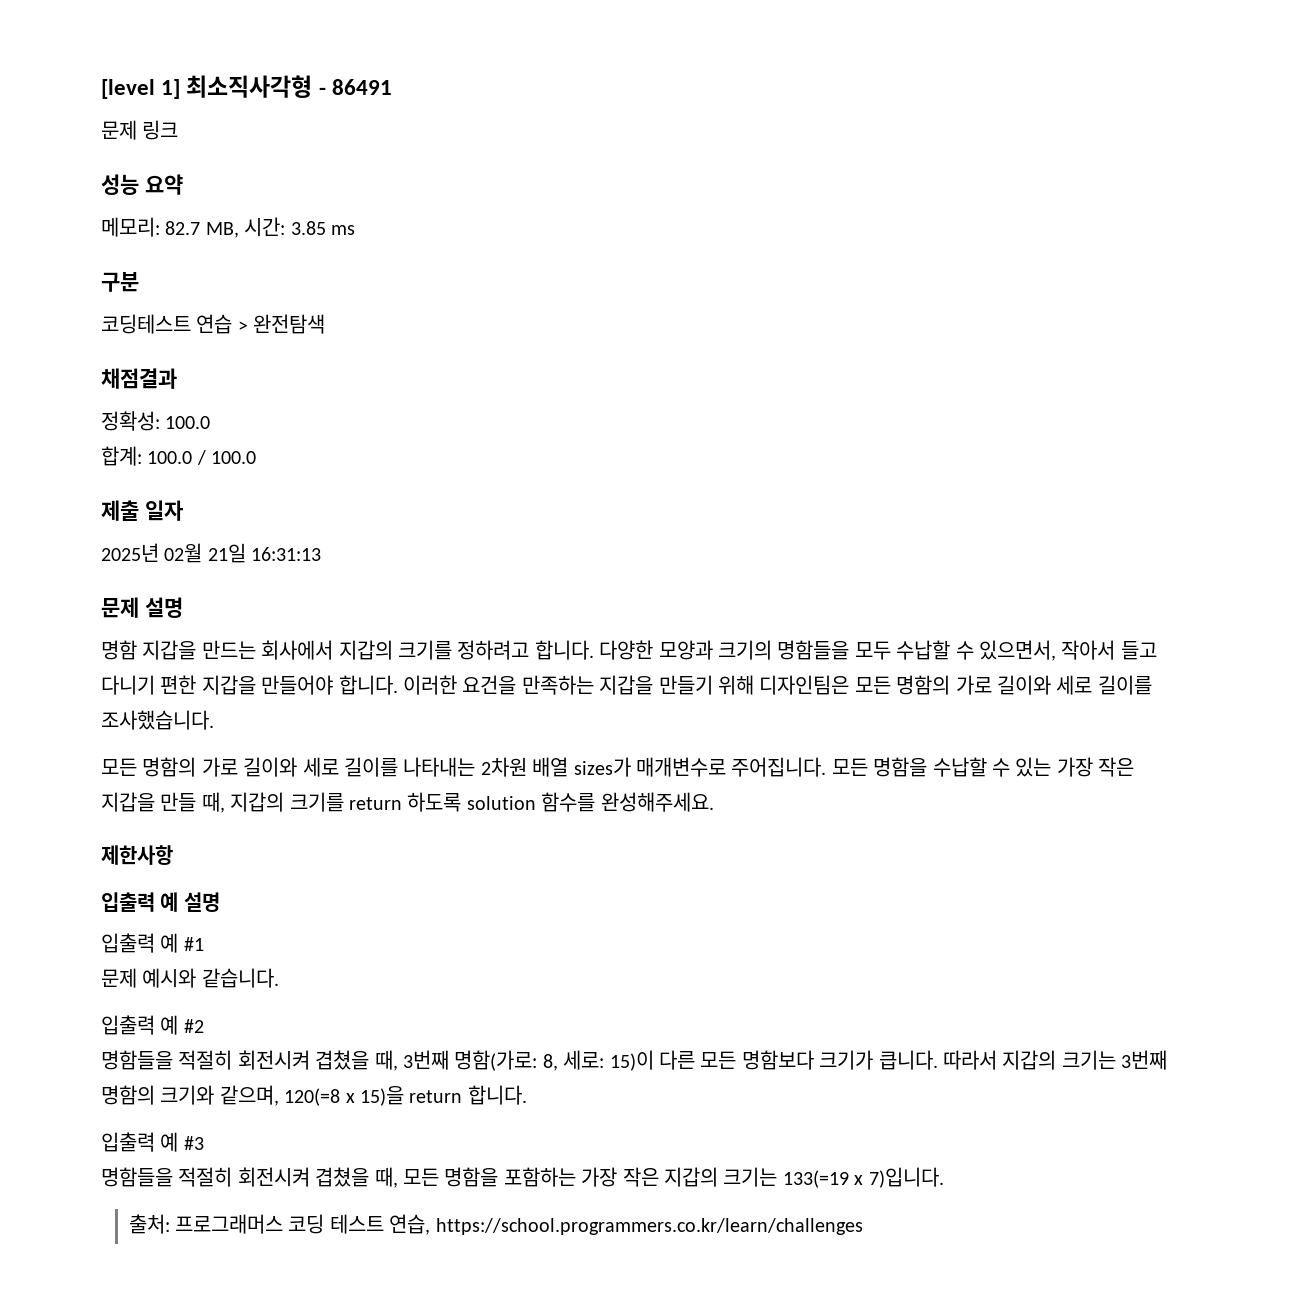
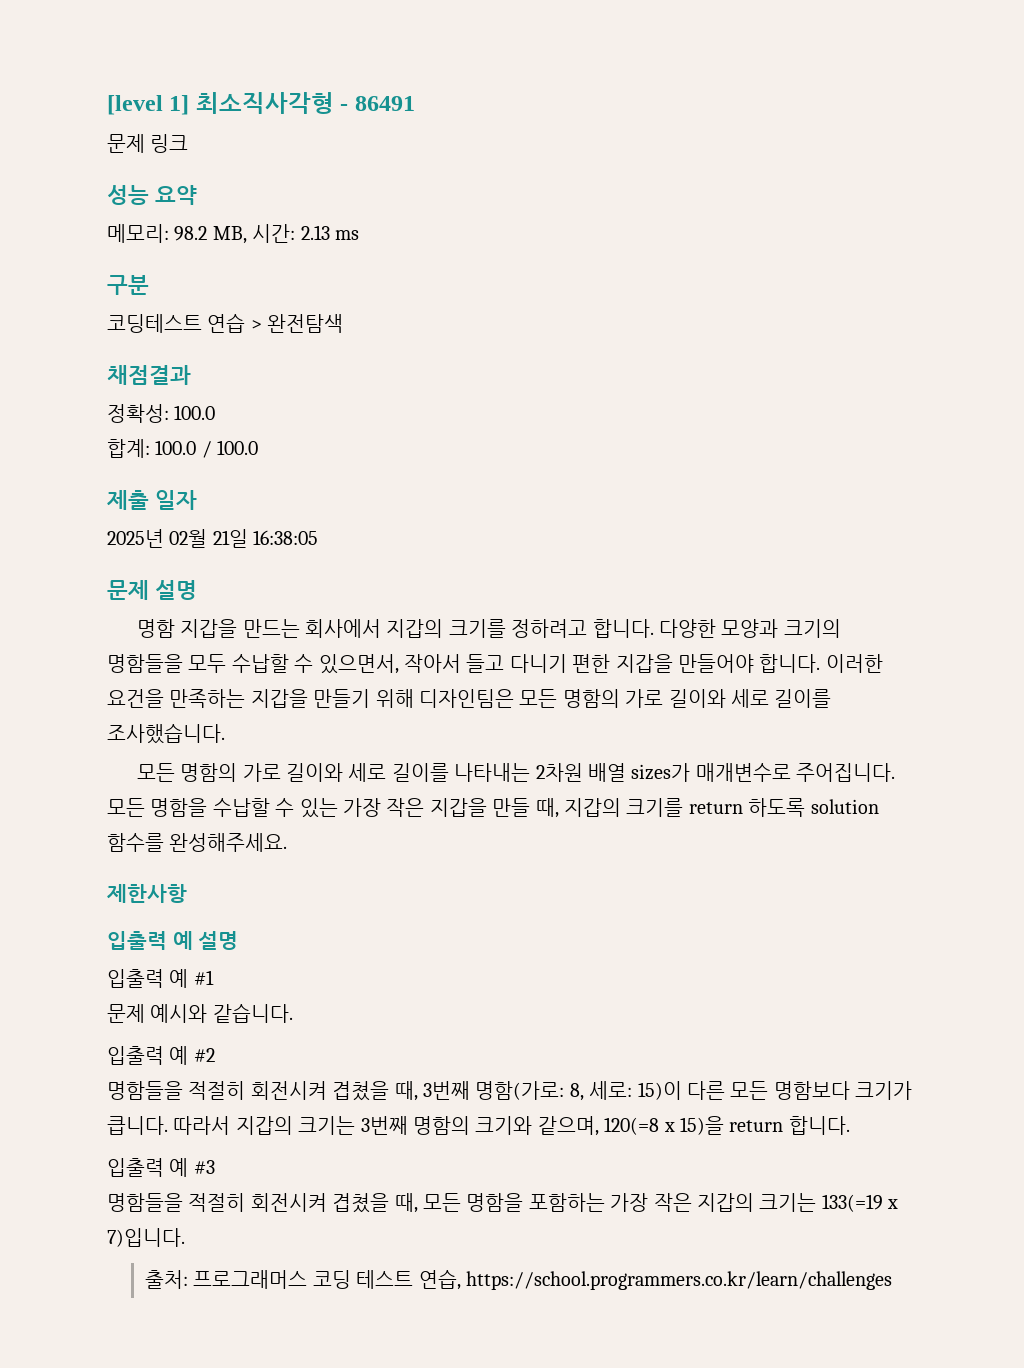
- 메모리: 82.7 MB, 시간: 3.85 ms
+ 메모리: 98.2 MB, 시간: 2.13 ms
- 2025년 02월 21일 16:31:13
+ 2025년 02월 21일 16:38:05

